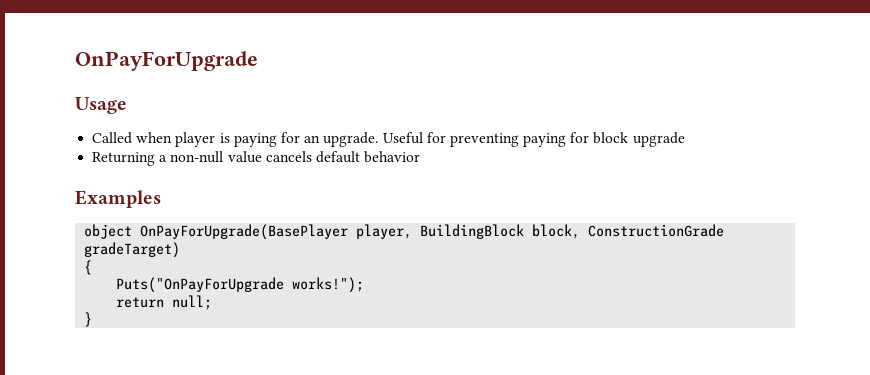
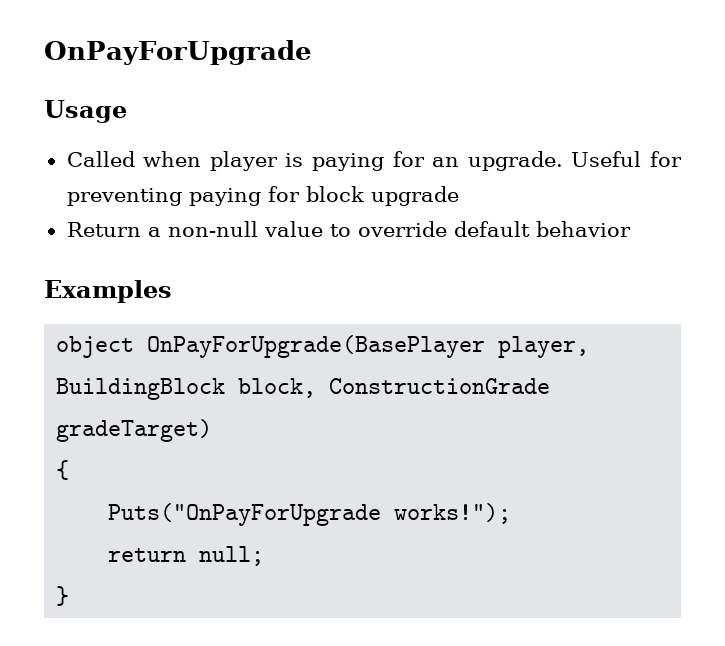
- Returning a non-null value cancels default behavior
+ Return a non-null value to override default behavior

